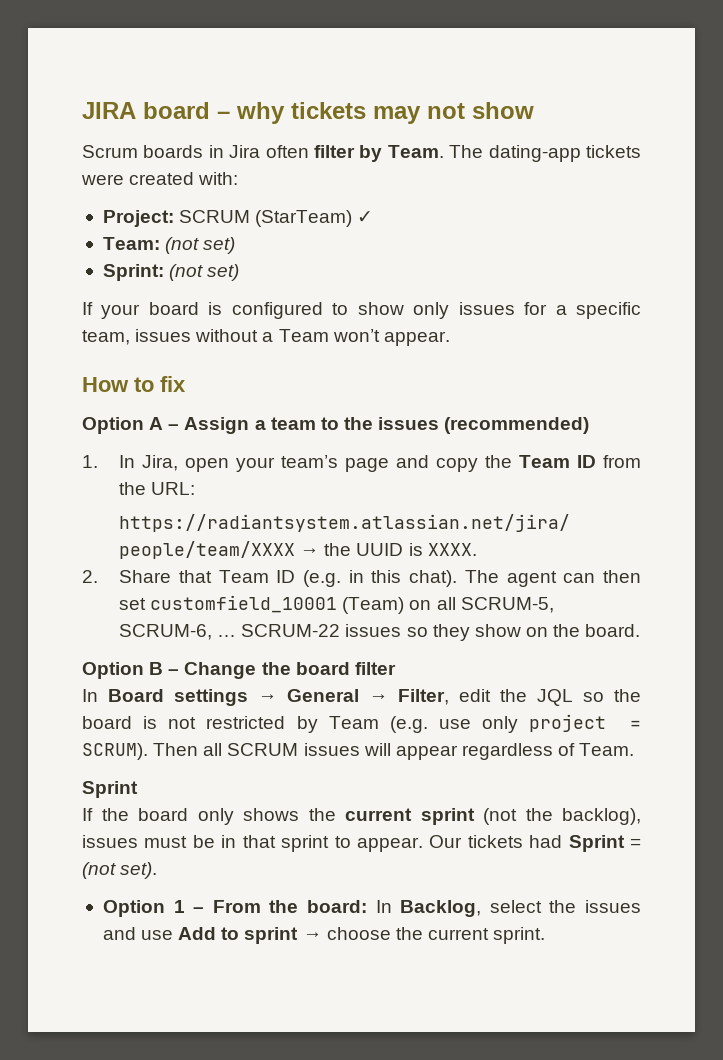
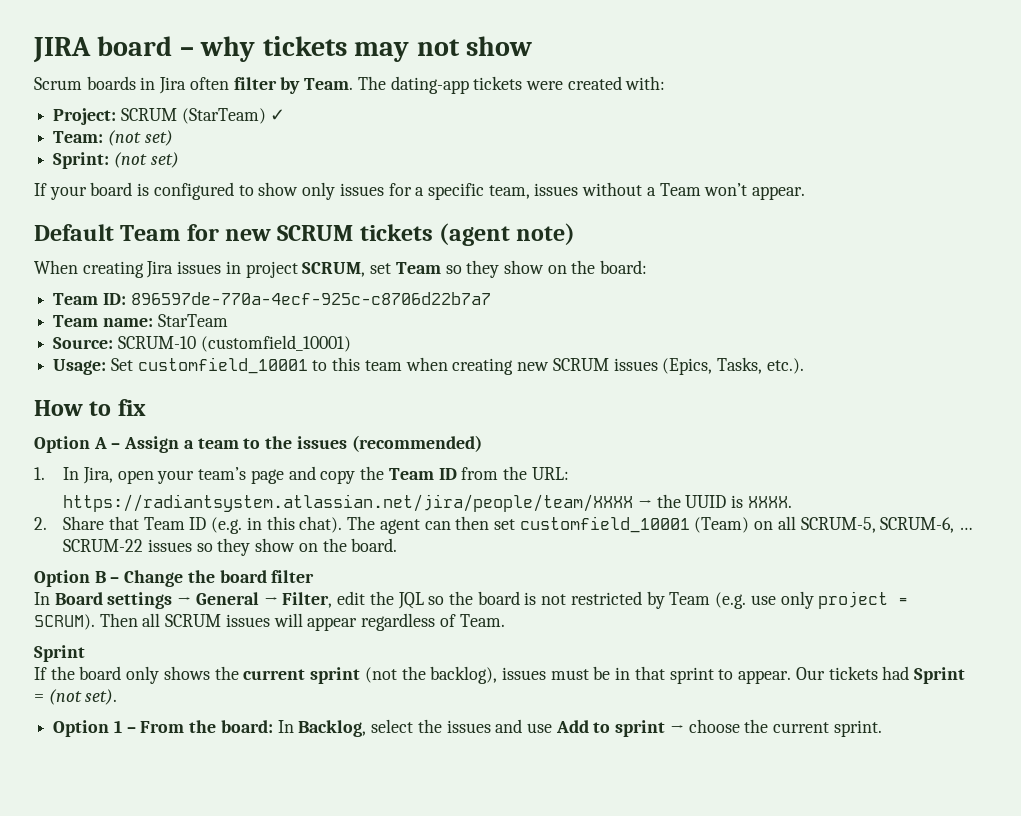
+ Default Team for new SCRUM tickets (agent note)
+ When creating Jira issues in project SCRUM, set Team so they show on the board:
+ Team ID: 896597de-770a-4ecf-925c-c8706d22b7a7
+ Team name: StarTeam
+ Source: SCRUM-10 (customfield_10001)
+ Usage: Set customfield_10001 to this team when creating new SCRUM issues (Epics, Tasks, etc.).

